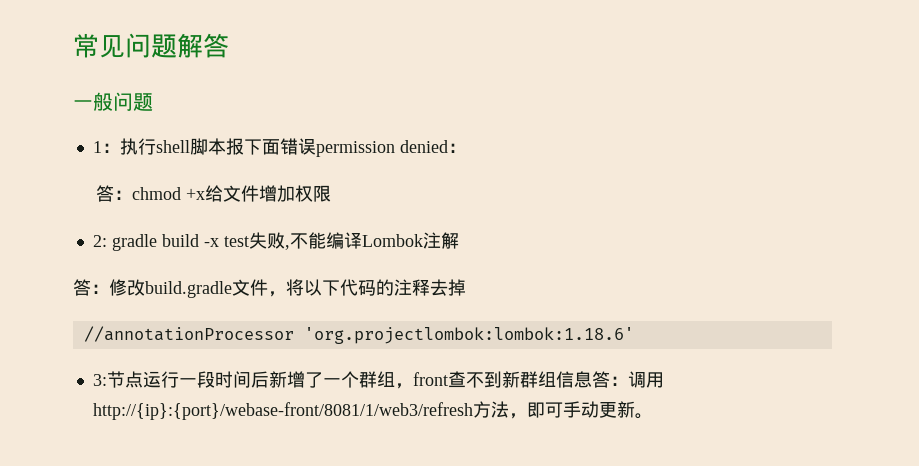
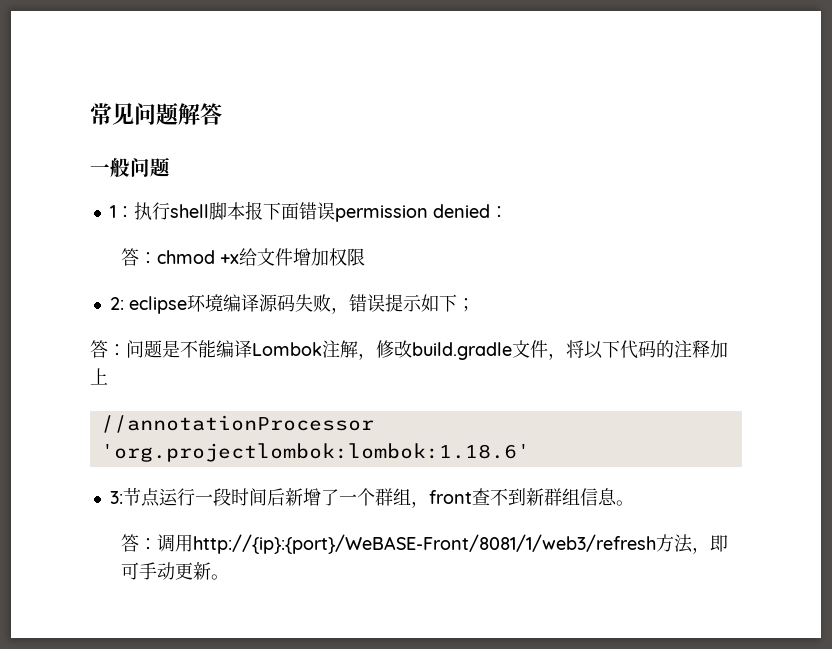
- 2: gradle build -x test失败,不能编译Lombok注解
- 答：修改build.gradle文件，将以下代码的注释去掉
+ 2: eclipse环境编译源码失败，错误提示如下；
+ 答：问题是不能编译Lombok注解，修改build.gradle文件，将以下代码的注释加上
- 3:节点运行一段时间后新增了一个群组，front查不到新群组信息答：调用http://{ip}:{port}/webase-front/8081/1/web3/refresh方法，即可手动更新。
+ 3:节点运行一段时间后新增了一个群组，front查不到新群组信息。
+ 答：调用http://{ip}:{port}/WeBASE-Front/8081/1/web3/refresh方法，即可手动更新。

